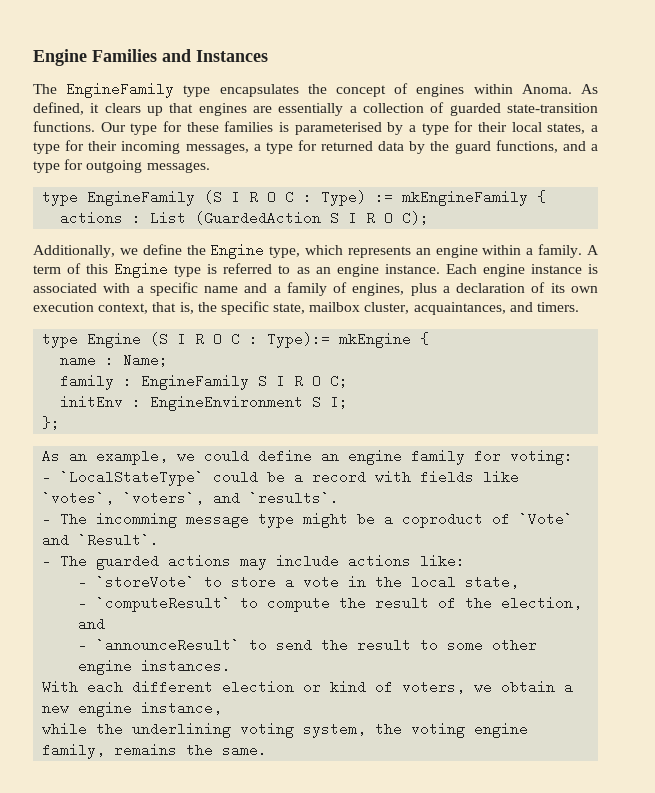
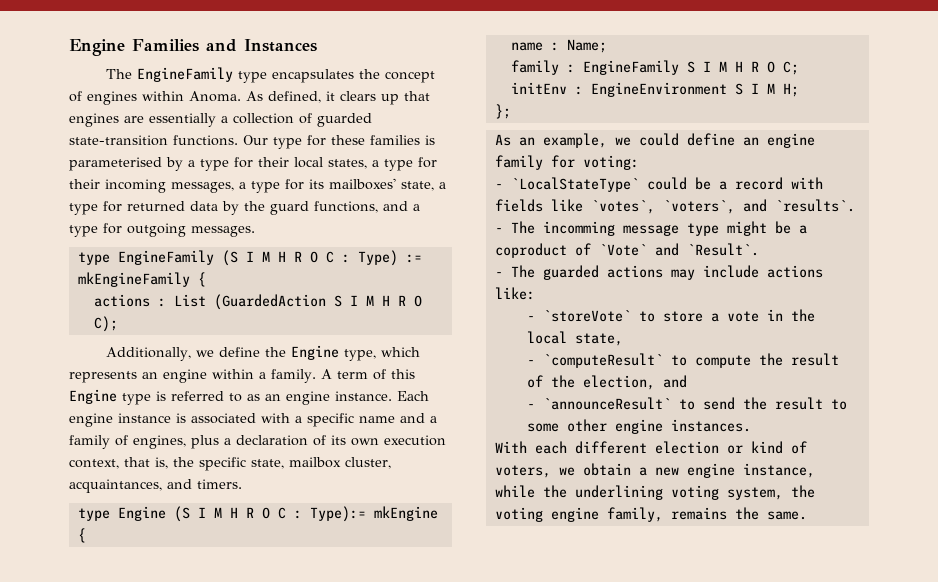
- Our type for these families is parameterised by a type for their local states, a type for their incoming messages, a type for returned data by the guard functions, and a type for outgoing messages.
+ Our type for these families is parameterised by a type for their local states, a type for their incoming messages, a type for its mailboxes' state, a type for returned data by the guard functions, and a type for outgoing messages.
- type EngineFamily (S I R O C : Type) := mkEngineFamily {
+ type EngineFamily (S I M H R O C : Type) := mkEngineFamily {
- actions : List (GuardedAction S I R O C);
+ actions : List (GuardedAction S I M H R O C);
- type Engine (S I R O C : Type):= mkEngine {
+ type Engine (S I M H R O C : Type):= mkEngine {
- family : EngineFamily S I R O C;
+ family : EngineFamily S I M H R O C;
- initEnv : EngineEnvironment S I;
+ initEnv : EngineEnvironment S I M H;

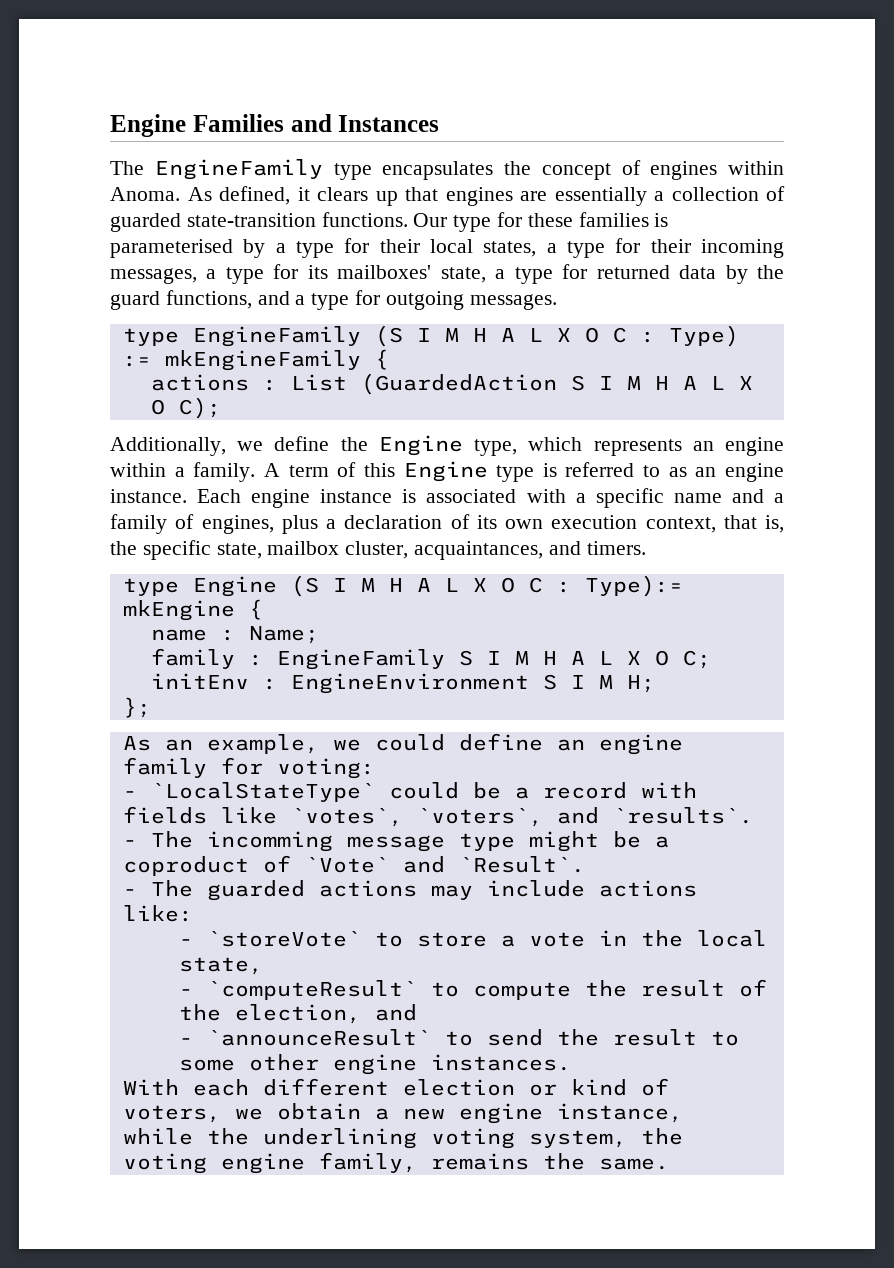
- type EngineFamily (S I M H R O C : Type) := mkEngineFamily {
+ type EngineFamily (S I M H A L X O C : Type) := mkEngineFamily {
- actions : List (GuardedAction S I M H R O C);
+ actions : List (GuardedAction S I M H A L X O C);
- type Engine (S I M H R O C : Type):= mkEngine {
+ type Engine (S I M H A L X O C : Type):= mkEngine {
- family : EngineFamily S I M H R O C;
+ family : EngineFamily S I M H A L X O C;

